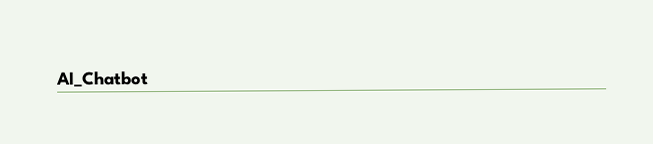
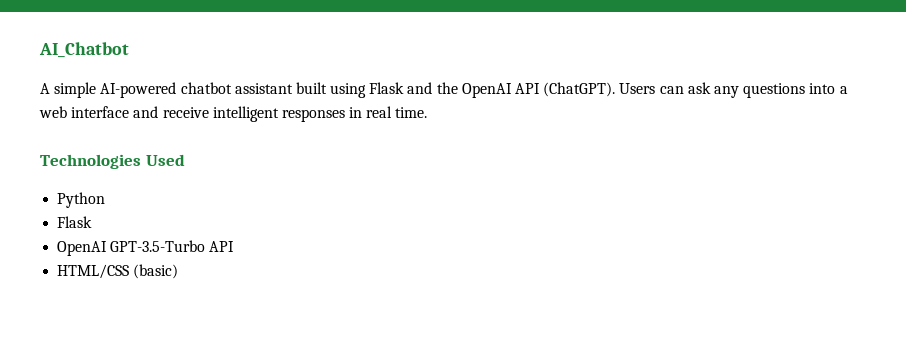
+ A simple AI-powered chatbot assistant built using Flask and the OpenAI API (ChatGPT). Users can ask any questions into a web interface and receive intelligent responses in real time.
+ Technologies Used
+ Python
+ Flask
+ OpenAI GPT-3.5-Turbo API
+ HTML/CSS (basic)

